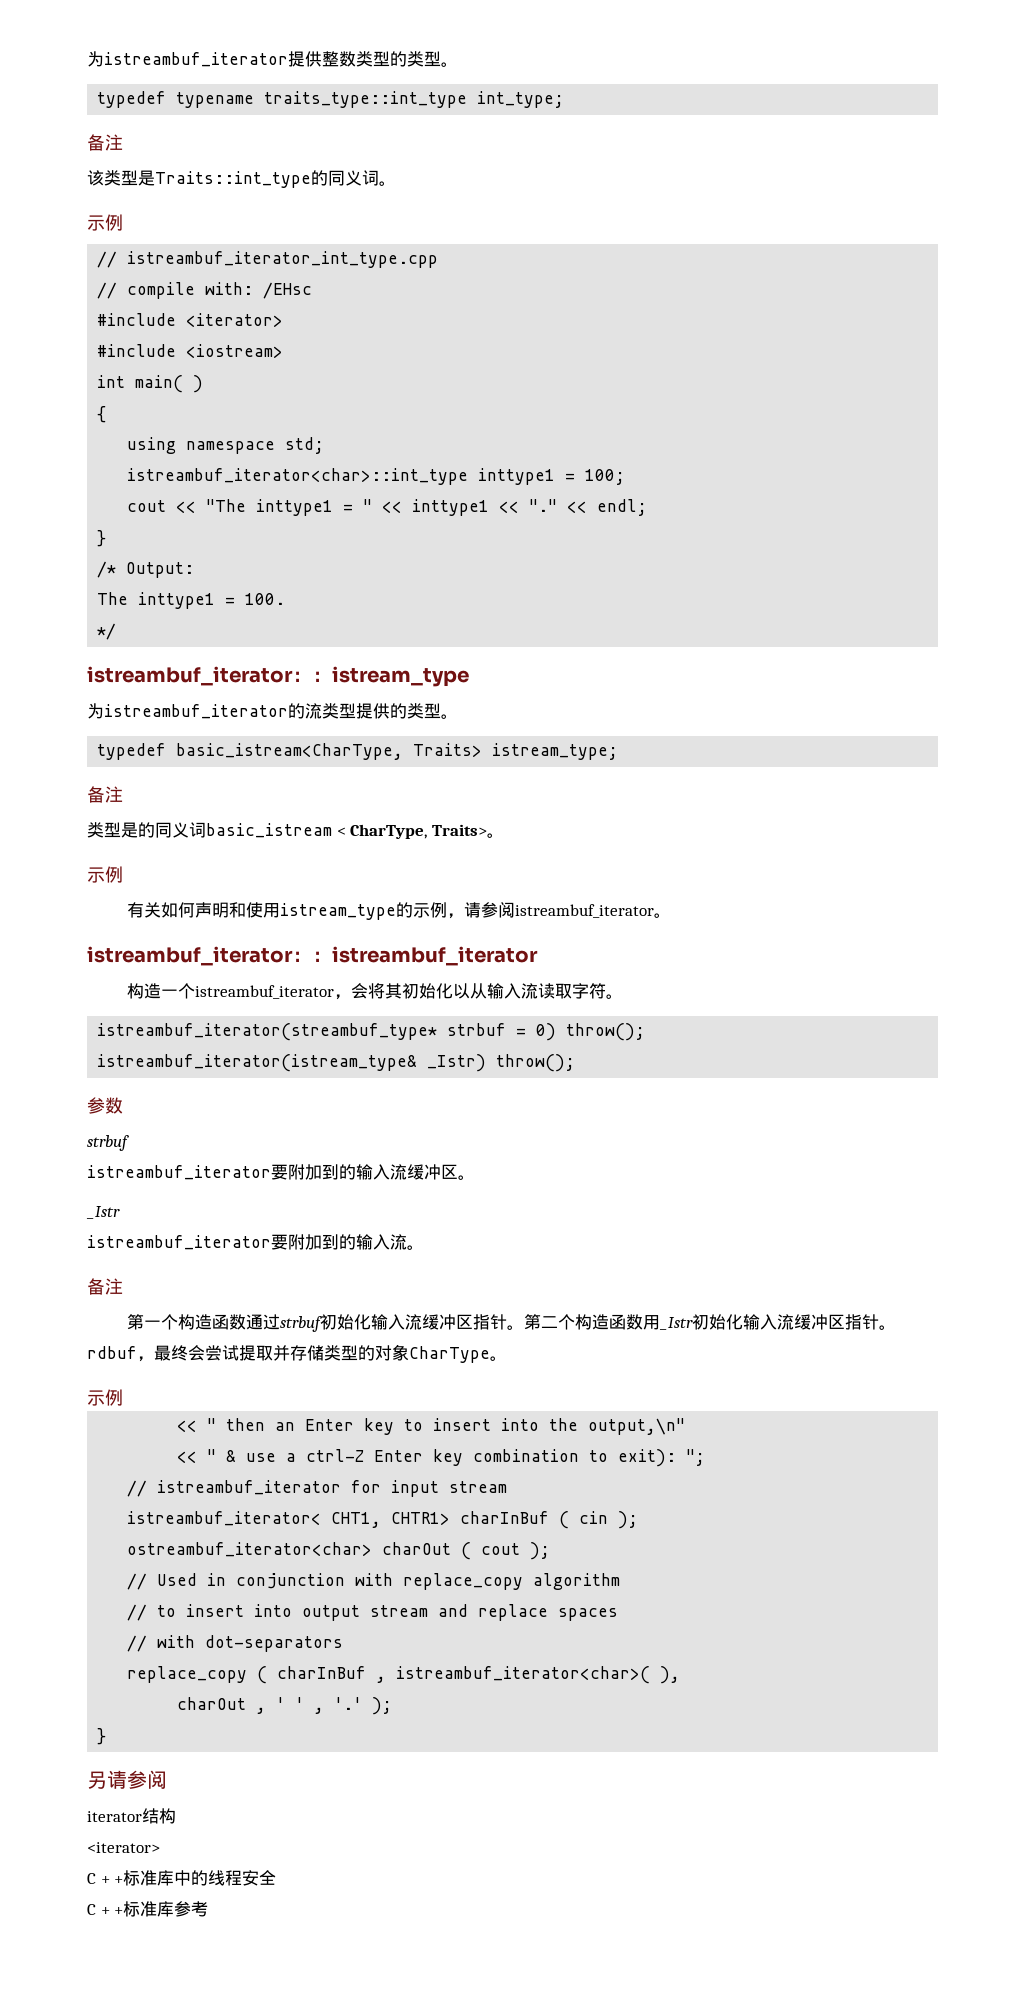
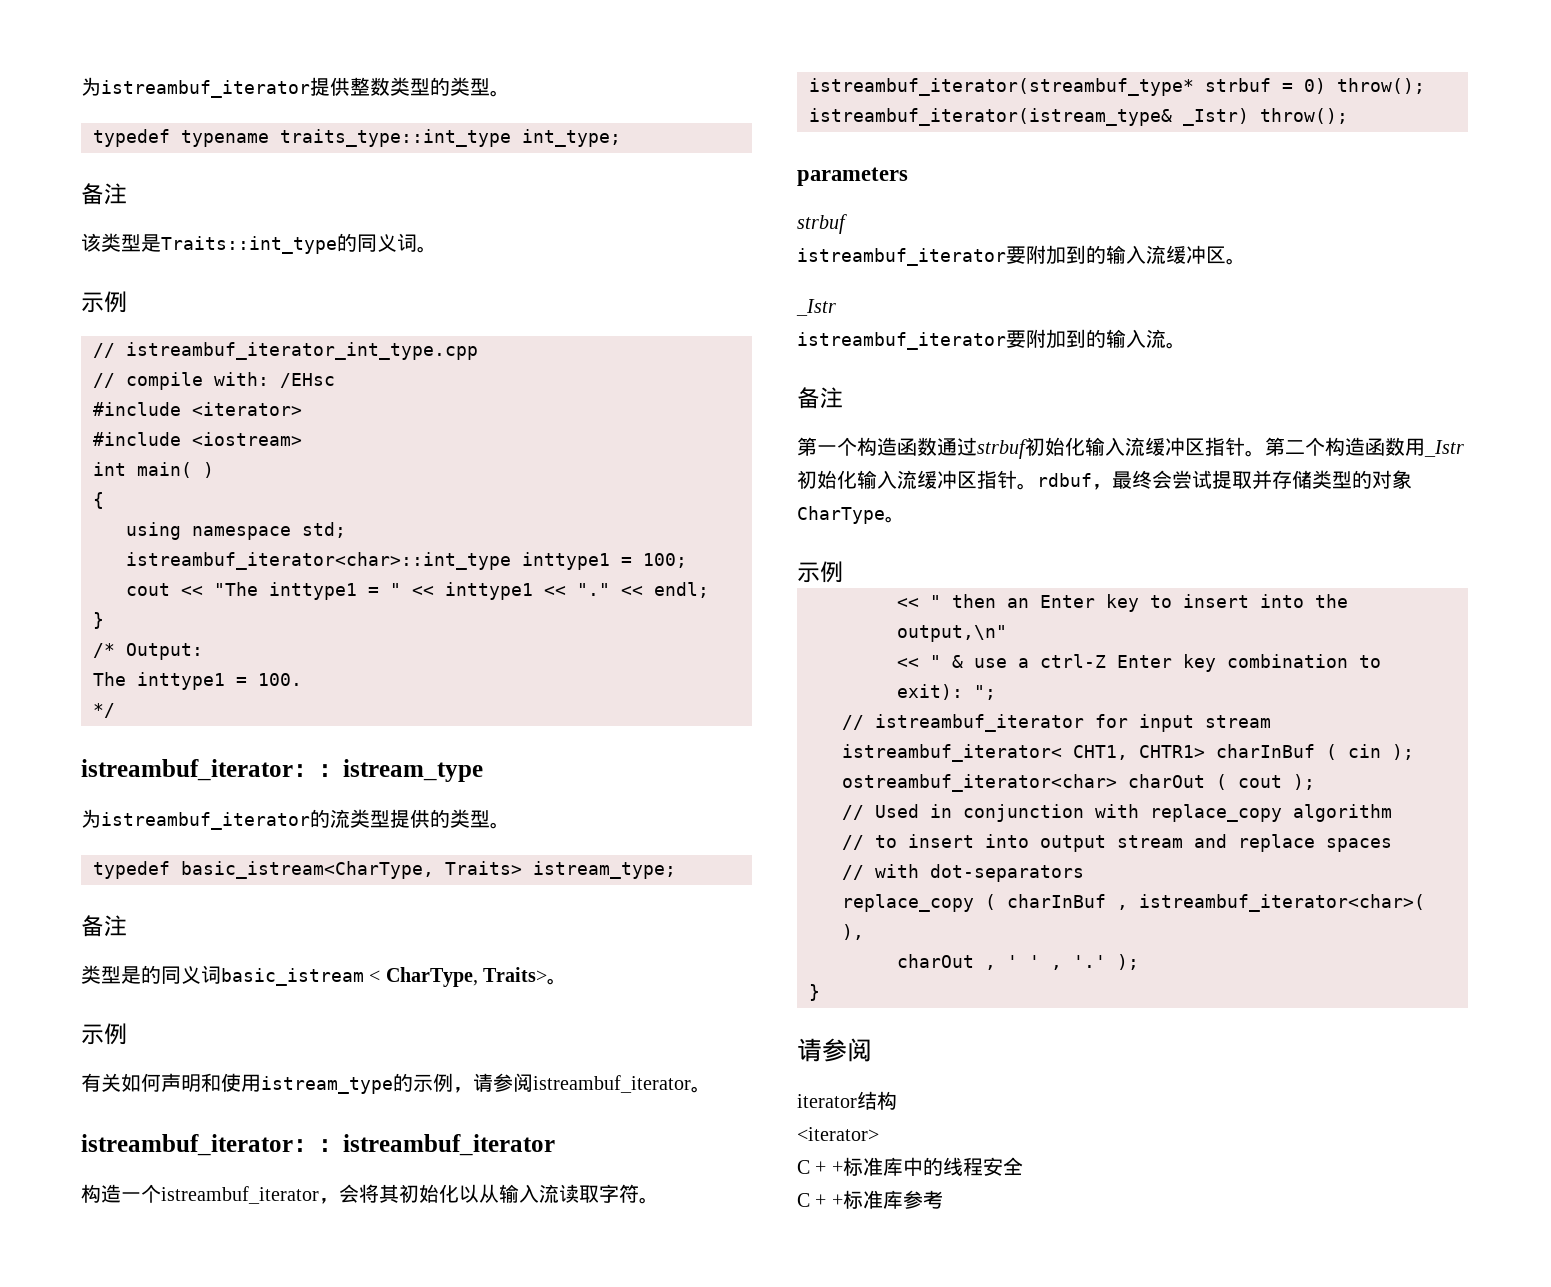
- 参数
+ parameters
  charOut , ' ' , '.' );
  }
- 另请参阅
+ 请参阅

